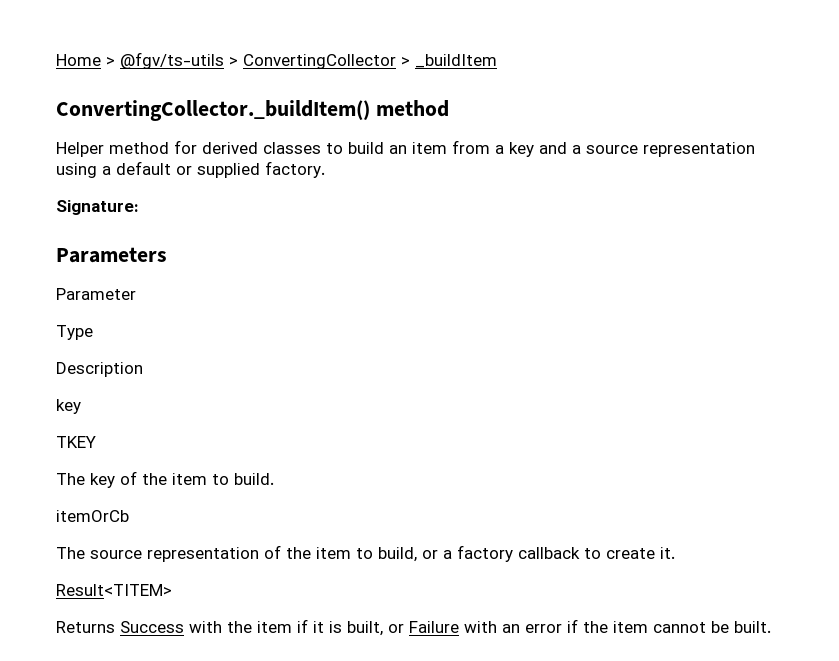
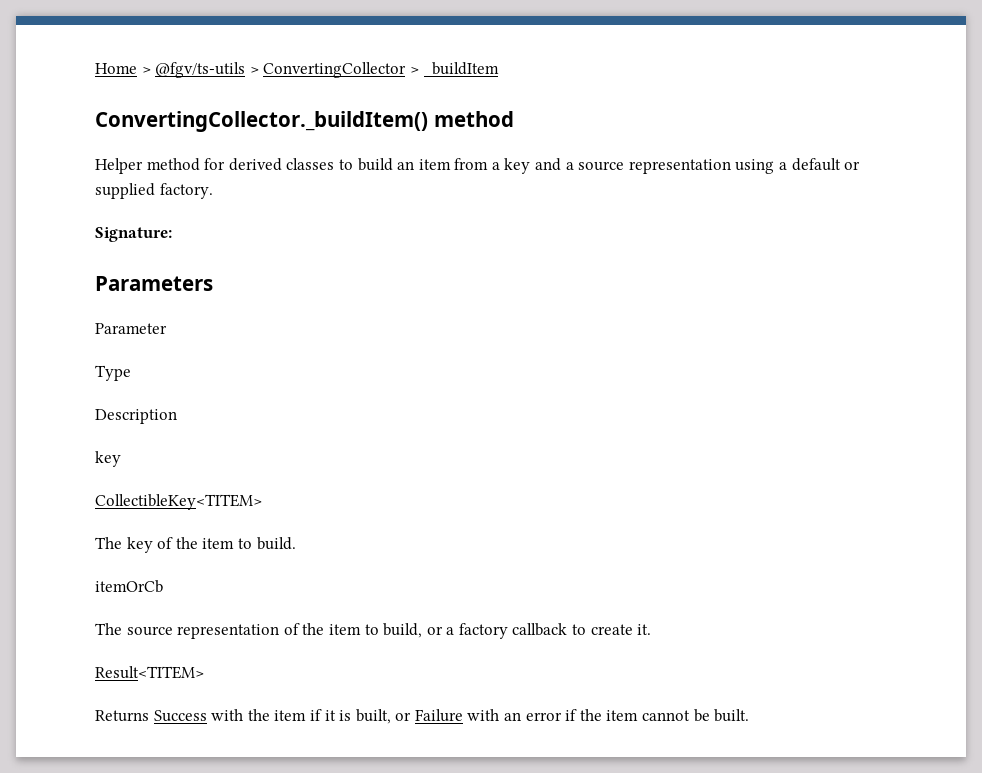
- TKEY
+ CollectibleKey<TITEM>

